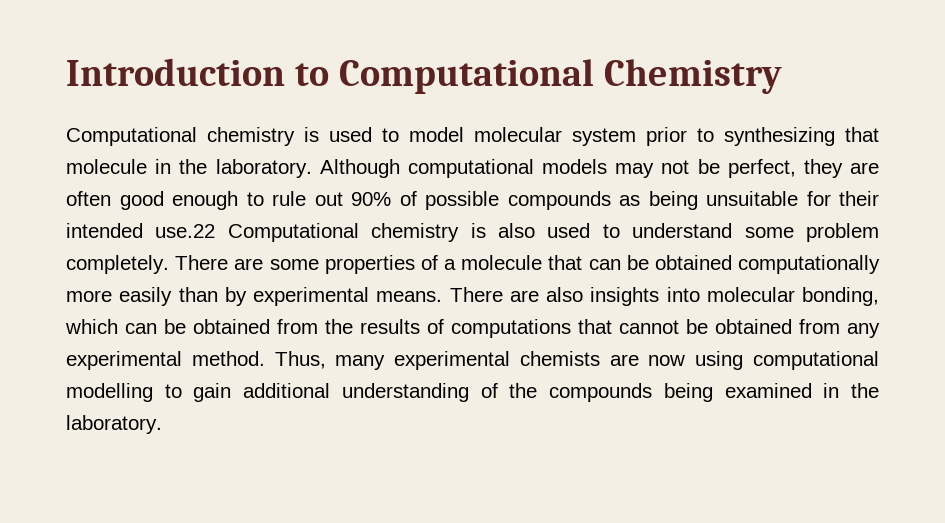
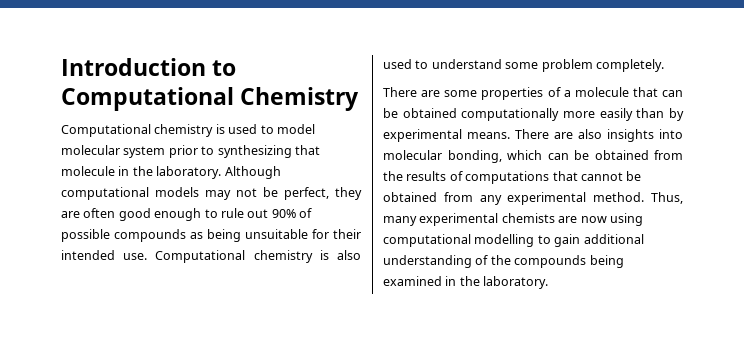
- Although computational models may not be perfect, they are often good enough to rule out 90% of possible compounds as being unsuitable for their intended use.22 Computational chemistry is also used to understand some problem completely. There are some properties of a molecule that can be obtained computationally more easily than by experimental means.
+ Although computational models may not be perfect, they are often good enough to rule out 90% of possible compounds as being unsuitable for their intended use. Computational chemistry is also used to understand some problem completely.
+ There are some properties of a molecule that can be obtained computationally more easily than by experimental means.

